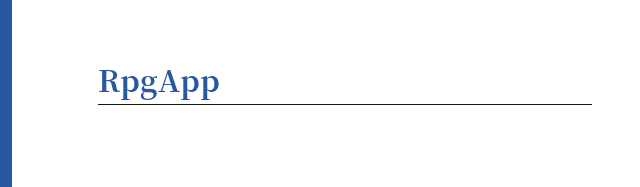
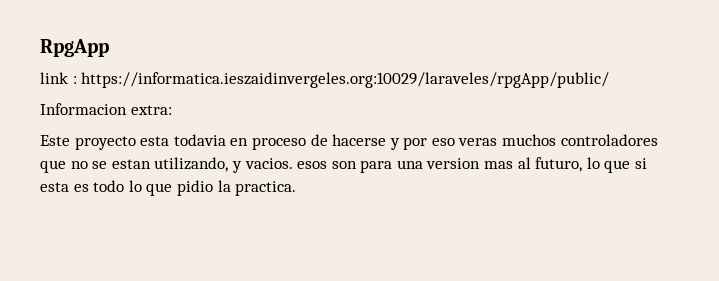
+ link : https://informatica.ieszaidinvergeles.org:10029/laraveles/rpgApp/public/
+ Informacion extra:
+ Este proyecto esta todavia en proceso de hacerse y por eso veras muchos controladores que no se estan utilizando, y vacios. esos son para una version mas al futuro, lo que si esta es todo lo que pidio la practica.

